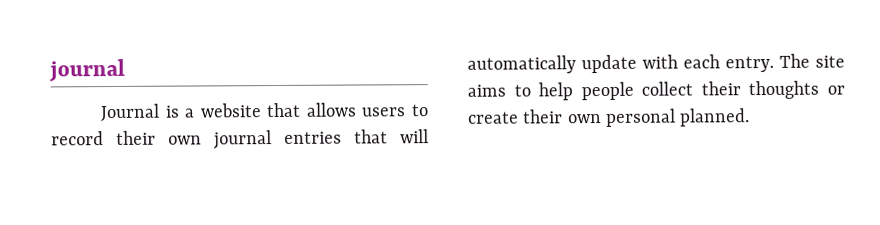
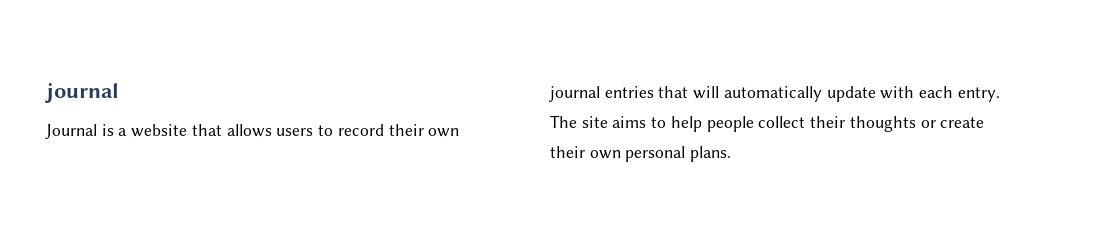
- The site aims to help people collect their thoughts or create their own personal planned.
+ The site aims to help people collect their thoughts or create their own personal plans.

